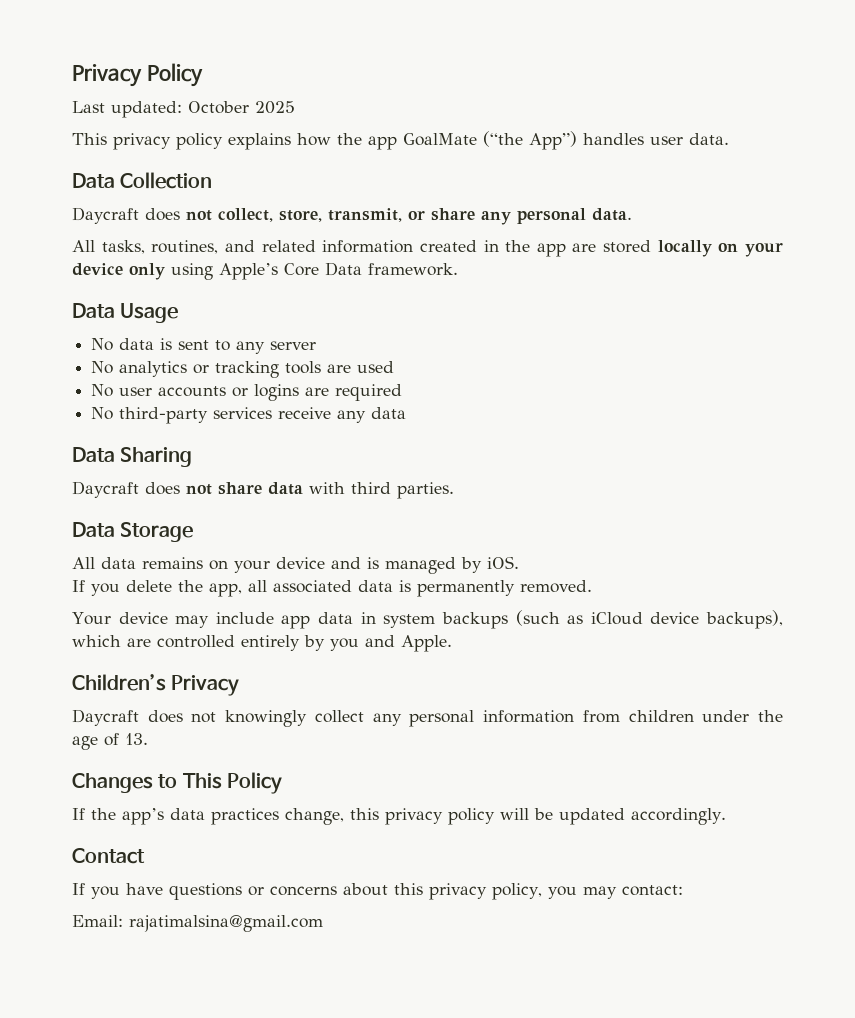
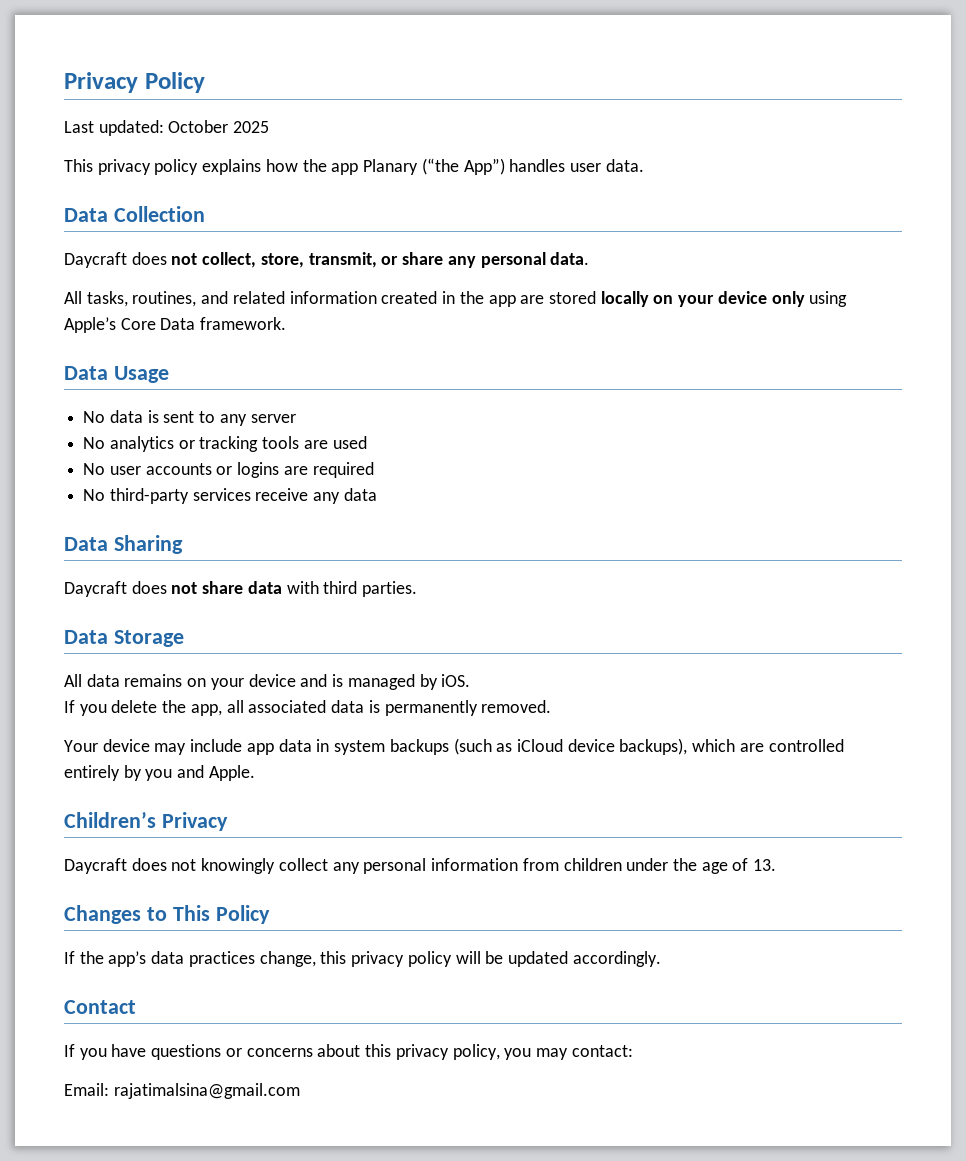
- This privacy policy explains how the app GoalMate (“the App”) handles user data.
+ This privacy policy explains how the app Planary (“the App”) handles user data.

